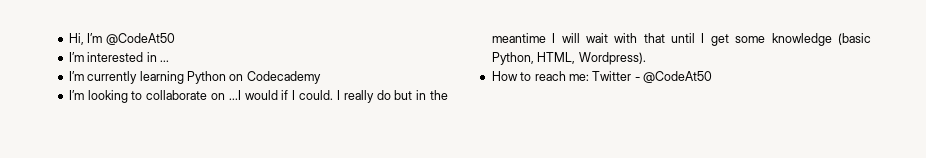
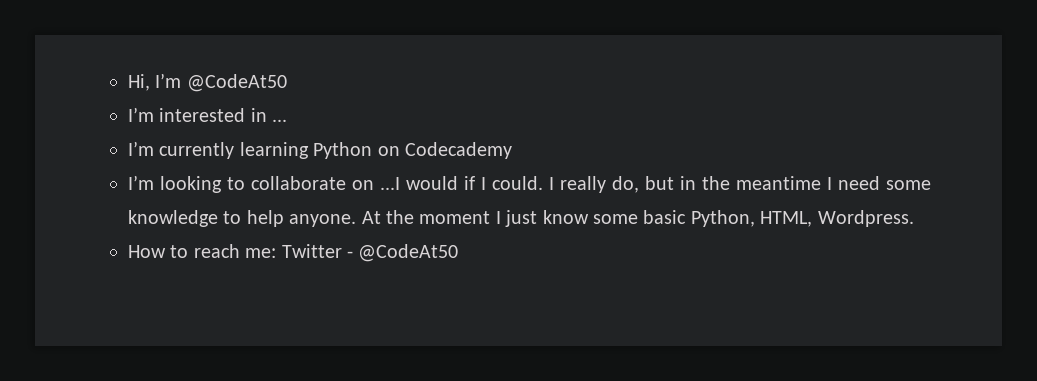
- I really do but in the meantime I will wait with that until I get some knowledge (basic Python, HTML, Wordpress).
+ I really do, but in the meantime I need some knowledge to help anyone. At the moment I just know some basic Python, HTML, Wordpress.

